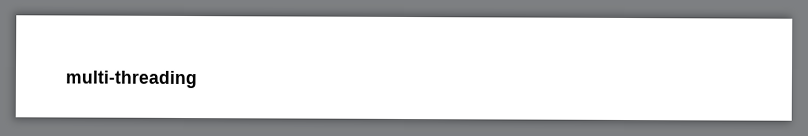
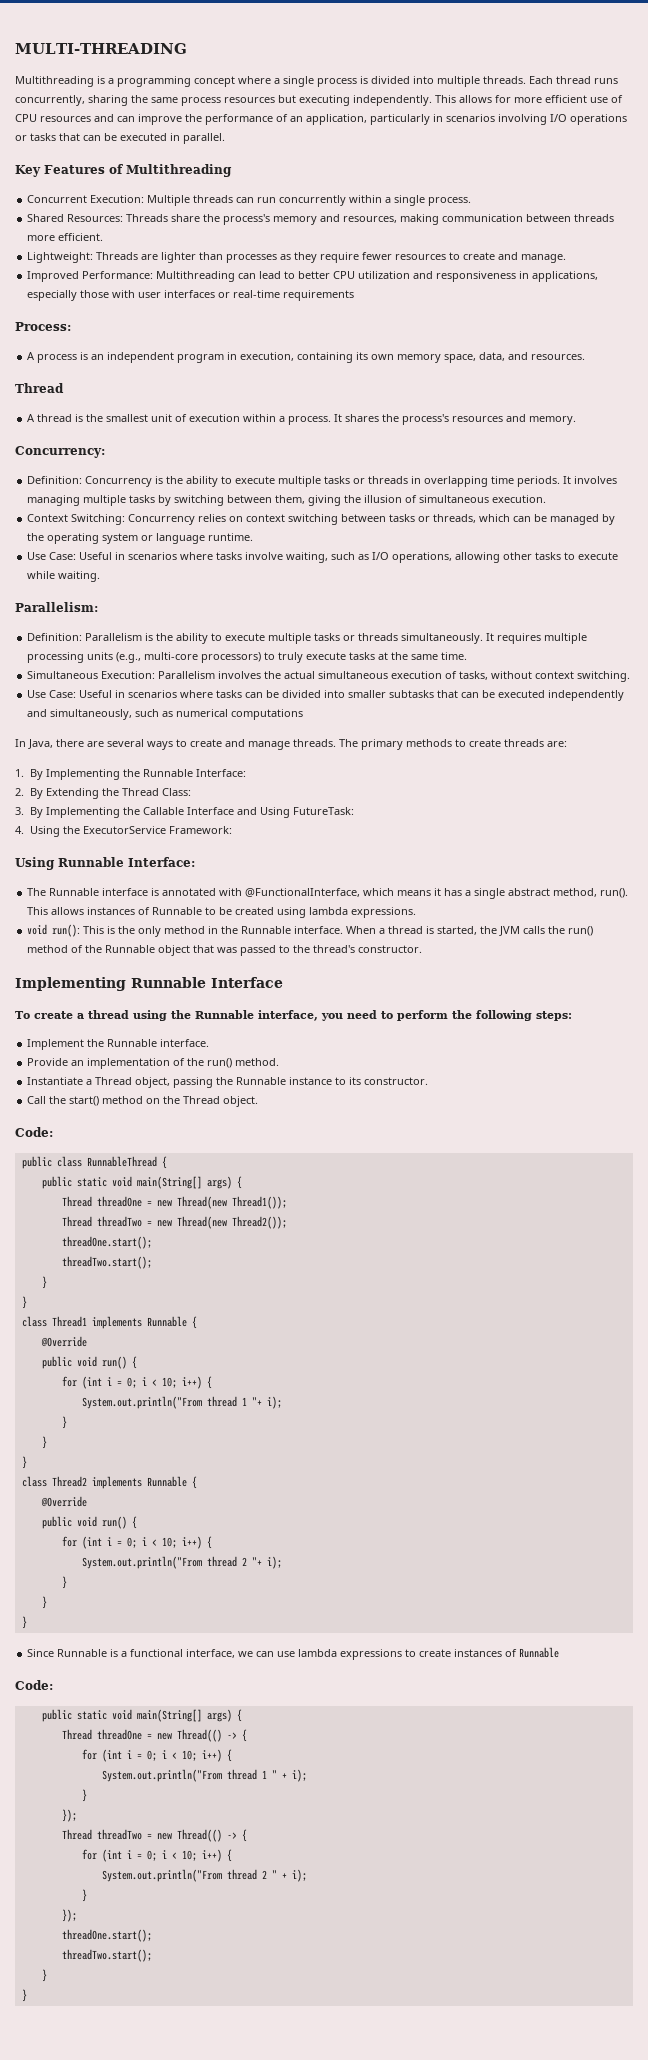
- multi-threading
+ MULTI-THREADING
+ Multithreading is a programming concept where a single process is divided into multiple threads. Each thread runs concurrently, sharing the same process resources but executing independently. This allows for more efficient use of CPU resources and can improve the performance of an application, particularly in scenarios involving I/O operations or tasks that can be executed in parallel.
+ Key Features of Multithreading
+ Concurrent Execution: Multiple threads can run concurrently within a single process.
+ Shared Resources: Threads share the process's memory and resources, making communication between threads more efficient.
+ Lightweight: Threads are lighter than processes as they require fewer resources to create and manage.
+ Improved Performance: Multithreading can lead to better CPU utilization and responsiveness in applications, especially those with user interfaces or real-time requirements
+ Process:
+ A process is an independent program in execution, containing its own memory space, data, and resources.
+ Thread
+ A thread is the smallest unit of execution within a process. It shares the process's resources and memory.
+ Concurrency:
+ Definition: Concurrency is the ability to execute multiple tasks or threads in overlapping time periods. It involves managing multiple tasks by switching between them, giving the illusion of simultaneous execution.
+ Context Switching: Concurrency relies on context switching between tasks or threads, which can be managed by the operating system or language runtime.
+ Use Case: Useful in scenarios where tasks involve waiting, such as I/O operations, allowing other tasks to execute while waiting.
+ Parallelism:
+ Definition: Parallelism is the ability to execute multiple tasks or threads simultaneously. It requires multiple processing units (e.g., multi-core processors) to truly execute tasks at the same time.
+ Simultaneous Execution: Parallelism involves the actual simultaneous execution of tasks, without context switching.
+ Use Case: Useful in scenarios where tasks can be divided into smaller subtasks that can be executed independently and simultaneously, such as numerical computations
+ In Java, there are several ways to create and manage threads. The primary methods to create threads are:
+ 1. By Implementing the Runnable Interface:
+ 2. By Extending the Thread Class:
+ 3. By Implementing the Callable Interface and Using FutureTask:
+ 4. Using the ExecutorService Framework:
+ Using Runnable Interface:
+ The Runnable interface is annotated with @FunctionalInterface, which means it has a single abstract method, run(). This allows instances of Runnable to be created using lambda expressions.
+ void run(): This is the only method in the Runnable interface. When a thread is started, the JVM calls the run() method of the Runnable object that was passed to the thread's constructor.
+ Implementing Runnable Interface
+ To create a thread using the Runnable interface, you need to perform the following steps:
+ Implement the Runnable interface.
+ Provide an implementation of the run() method.
+ Instantiate a Thread object, passing the Runnable instance to its constructor.
+ Call the start() method on the Thread object.
+ Code:
+ public class RunnableThread {
+ public static void main(String[] args) {
+ Thread threadOne = new Thread(new Thread1());
+ Thread threadTwo = new Thread(new Thread2());
+ threadOne.start();
+ threadTwo.start();
+ }
+ }
+ class Thread1 implements Runnable {
+ @Override
+ public void run() {
+ for (int i = 0; i < 10; i++) {
+ System.out.println("From thread 1 "+ i);
+ }
+ }
+ }
+ class Thread2 implements Runnable {
+ @Override
+ public void run() {
+ for (int i = 0; i < 10; i++) {
+ System.out.println("From thread 2 "+ i);
+ }
+ }
+ }
+ Since Runnable is a functional interface, we can use lambda expressions to create instances of Runnable
+ Code:
+ public static void main(String[] args) {
+ Thread threadOne = new Thread(() -> {
+ for (int i = 0; i < 10; i++) {
+ System.out.println("From thread 1 " + i);
+ }
+ });
+ Thread threadTwo = new Thread(() -> {
+ for (int i = 0; i < 10; i++) {
+ System.out.println("From thread 2 " + i);
+ }
+ });
+ threadOne.start();
+ threadTwo.start();
+ }
+ }

